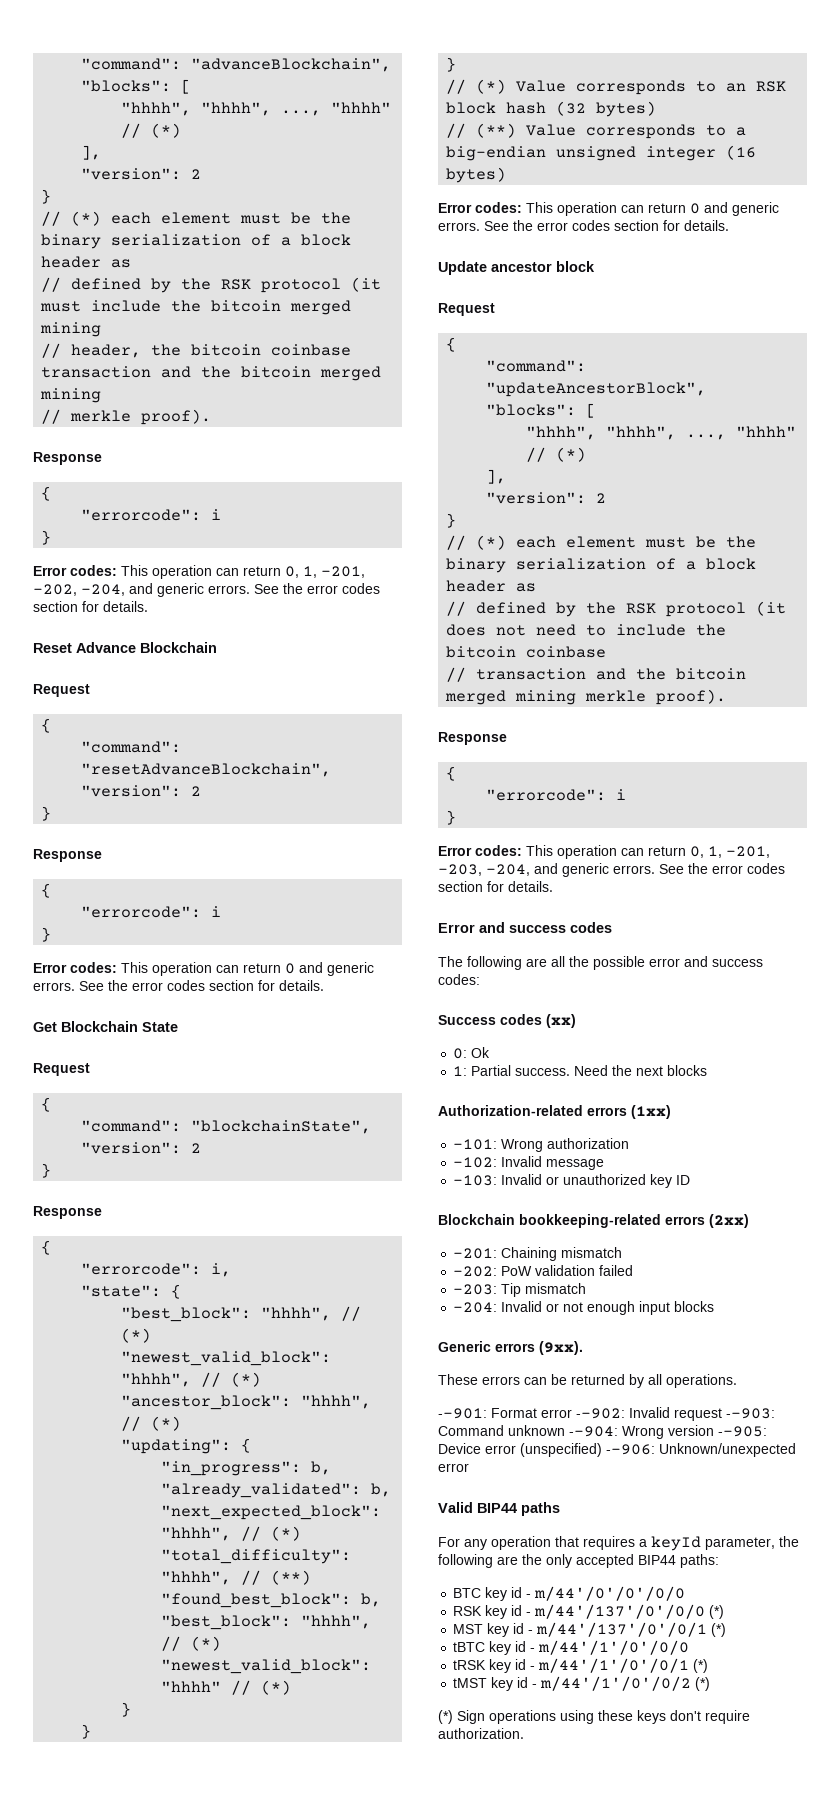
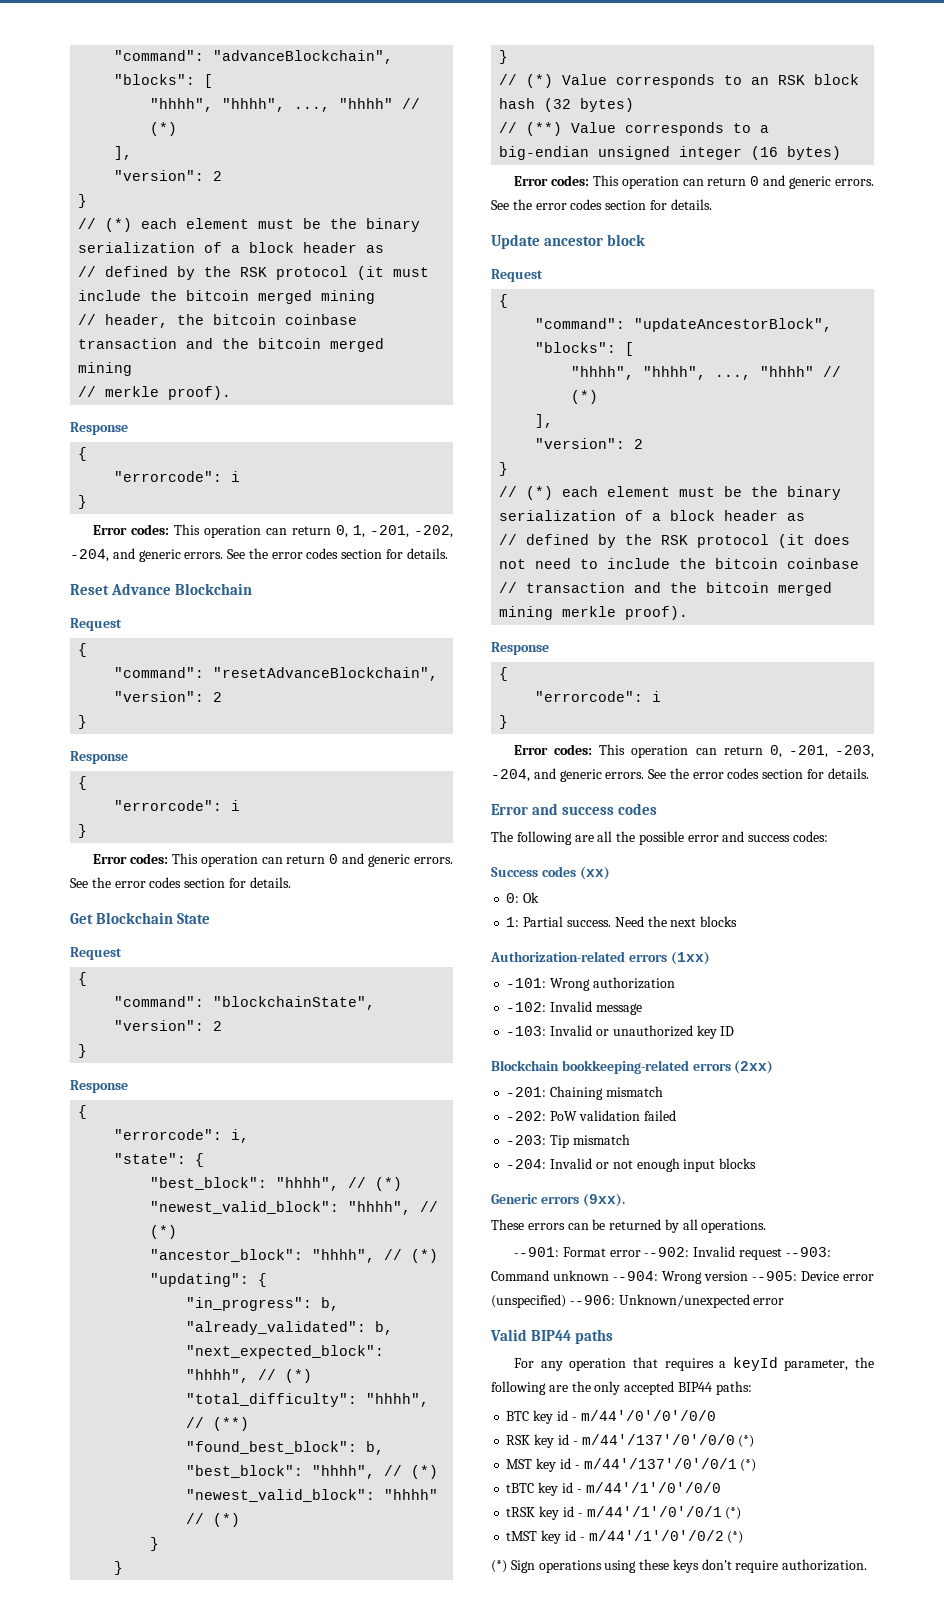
- Error codes: This operation can return 0, 1, -201, -203, -204, and generic errors.
+ Error codes: This operation can return 0, -201, -203, -204, and generic errors.

